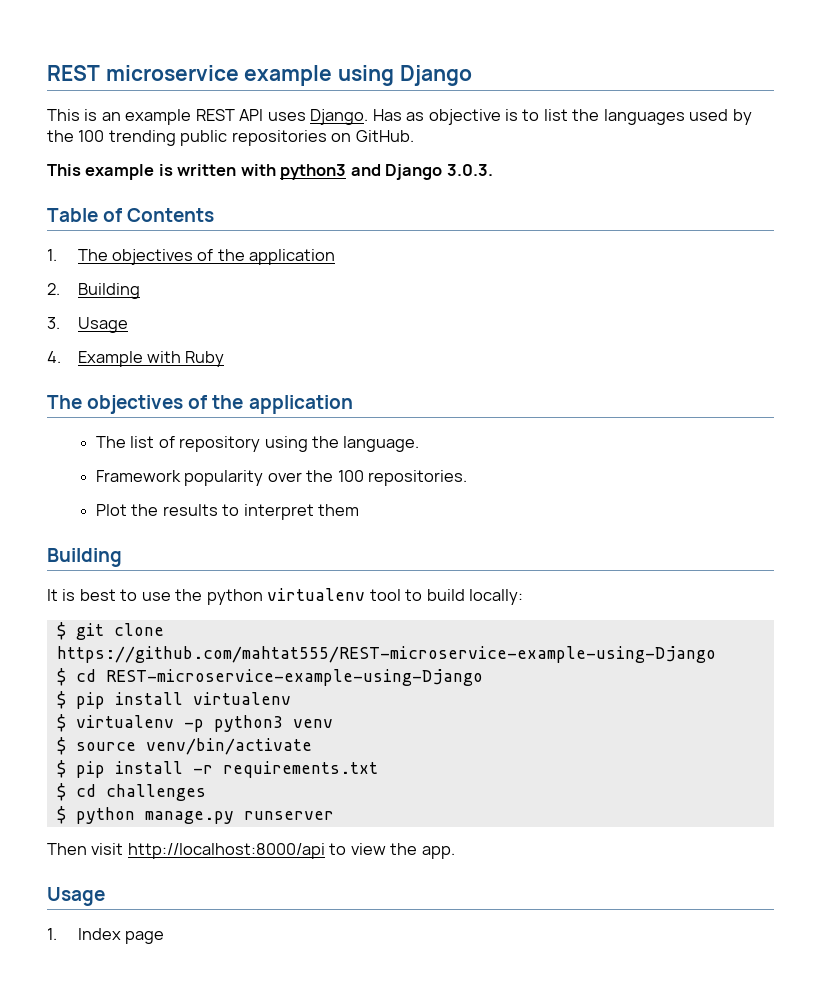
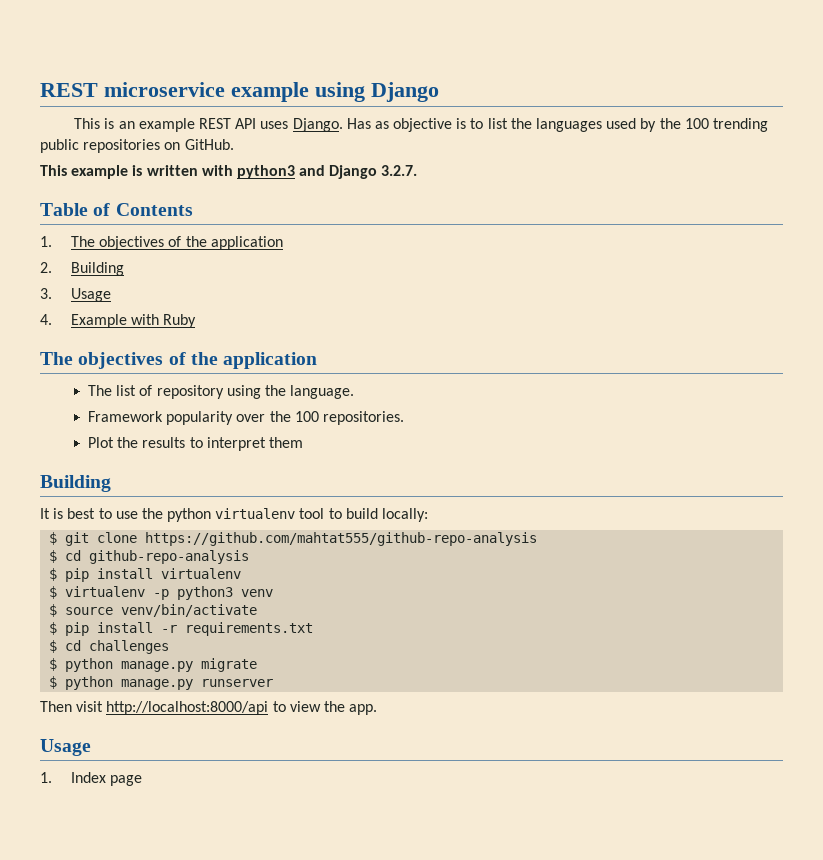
- This example is written with python3 and Django 3.0.3.
+ This example is written with python3 and Django 3.2.7.
- $ git clone https://github.com/mahtat555/REST-microservice-example-using-Django
- $ cd REST-microservice-example-using-Django
+ $ git clone https://github.com/mahtat555/github-repo-analysis
+ $ cd github-repo-analysis
+ $ python manage.py migrate

